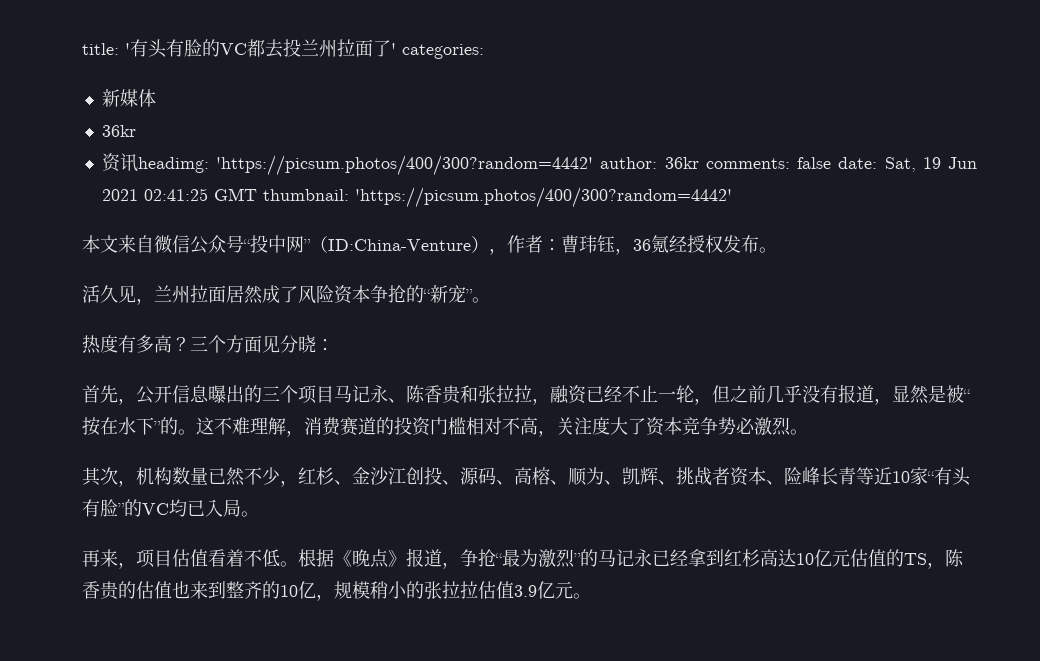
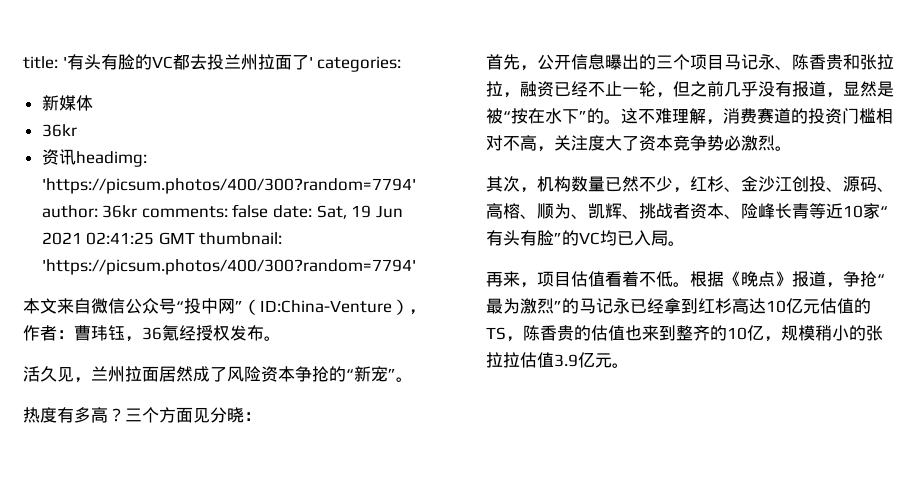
- 资讯headimg: 'https://picsum.photos/400/300?random=4442' author: 36kr comments: false date: Sat, 19 Jun 2021 02:41:25 GMT thumbnail: 'https://picsum.photos/400/300?random=4442'
+ 资讯headimg: 'https://picsum.photos/400/300?random=7794' author: 36kr comments: false date: Sat, 19 Jun 2021 02:41:25 GMT thumbnail: 'https://picsum.photos/400/300?random=7794'

